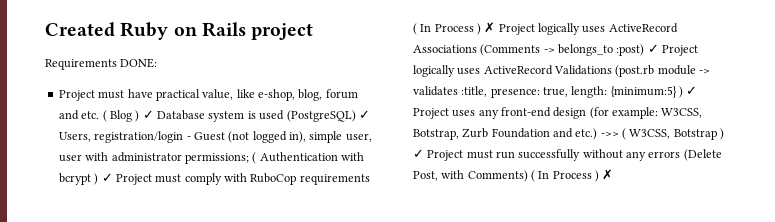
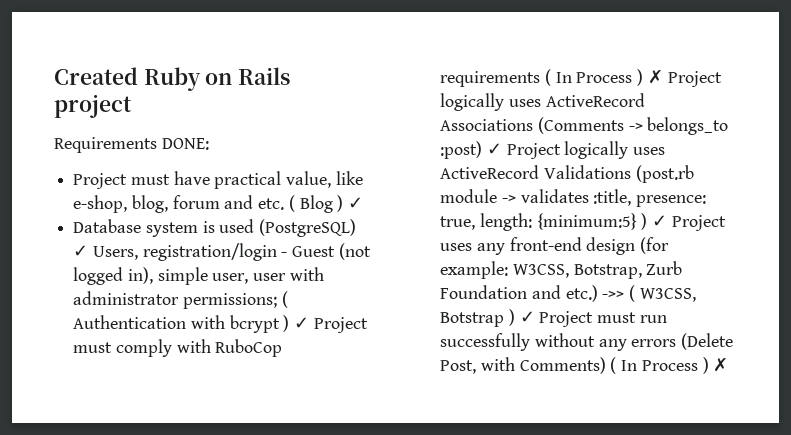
- Project must have practical value, like e-shop, blog, forum and etc. ( Blog ) ✓ Database system is used (PostgreSQL) ✓ Users, registration/login - Guest (not logged in), simple user, user with administrator permissions;
+ Project must have practical value, like e-shop, blog, forum and etc. ( Blog ) ✓
+ Database system is used (PostgreSQL) ✓ Users, registration/login - Guest (not logged in), simple user, user with administrator permissions;

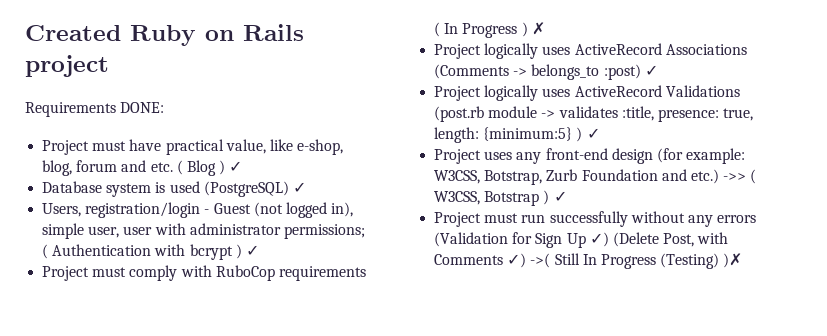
- Database system is used (PostgreSQL) ✓ Users, registration/login - Guest (not logged in), simple user, user with administrator permissions;
+ Database system is used (PostgreSQL) ✓
+ Users, registration/login - Guest (not logged in), simple user, user with administrator permissions;
- ( Authentication with bcrypt ) ✓ Project must comply with RuboCop requirements ( In Process ) ✗ Project logically uses ActiveRecord Associations (Comments -> belongs_to :post) ✓ Project logically uses ActiveRecord Validations (post.rb module -> validates :title, presence:
+ ( Authentication with bcrypt ) ✓
+ Project must comply with RuboCop requirements ( In Progress ) ✗
+ Project logically uses ActiveRecord Associations (Comments -> belongs_to :post) ✓
+ Project logically uses ActiveRecord Validations (post.rb module -> validates :title, presence:
- {minimum:5} ) ✓ Project uses any front-end design (for example:
+ {minimum:5} ) ✓
+ Project uses any front-end design (for example:
- W3CSS, Botstrap, Zurb Foundation and etc.) ->> ( W3CSS, Botstrap ) ✓ Project must run successfully without any errors (Delete Post, with Comments) ( In Process ) ✗
+ W3CSS, Botstrap, Zurb Foundation and etc.) ->> ( W3CSS, Botstrap ) ✓
+ Project must run successfully without any errors (Validation for Sign Up ✓) (Delete Post, with Comments ✓) ->( Still In Progress (Testing) )✗

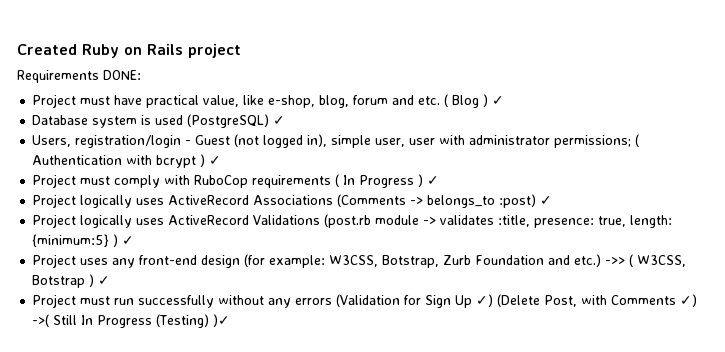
- Project must comply with RuboCop requirements ( In Progress ) ✗
+ Project must comply with RuboCop requirements ( In Progress ) ✓
- Project must run successfully without any errors (Validation for Sign Up ✓) (Delete Post, with Comments ✓) ->( Still In Progress (Testing) )✗
+ Project must run successfully without any errors (Validation for Sign Up ✓) (Delete Post, with Comments ✓) ->( Still In Progress (Testing) )✓

